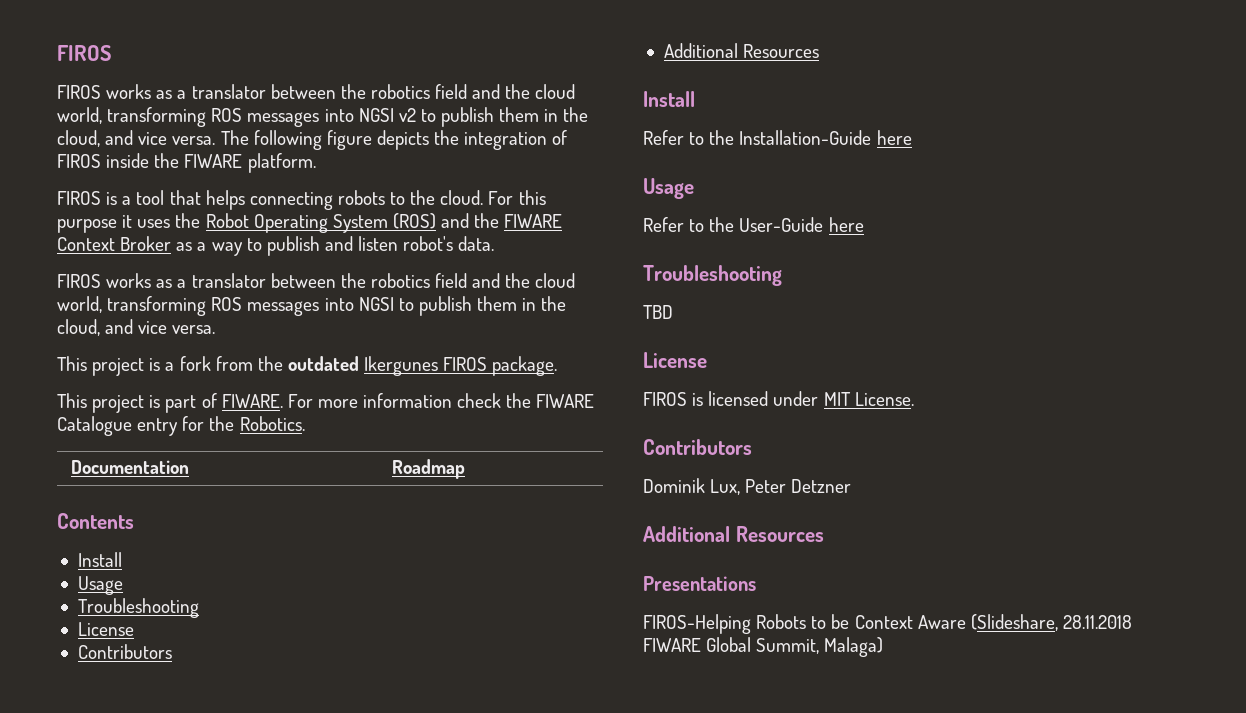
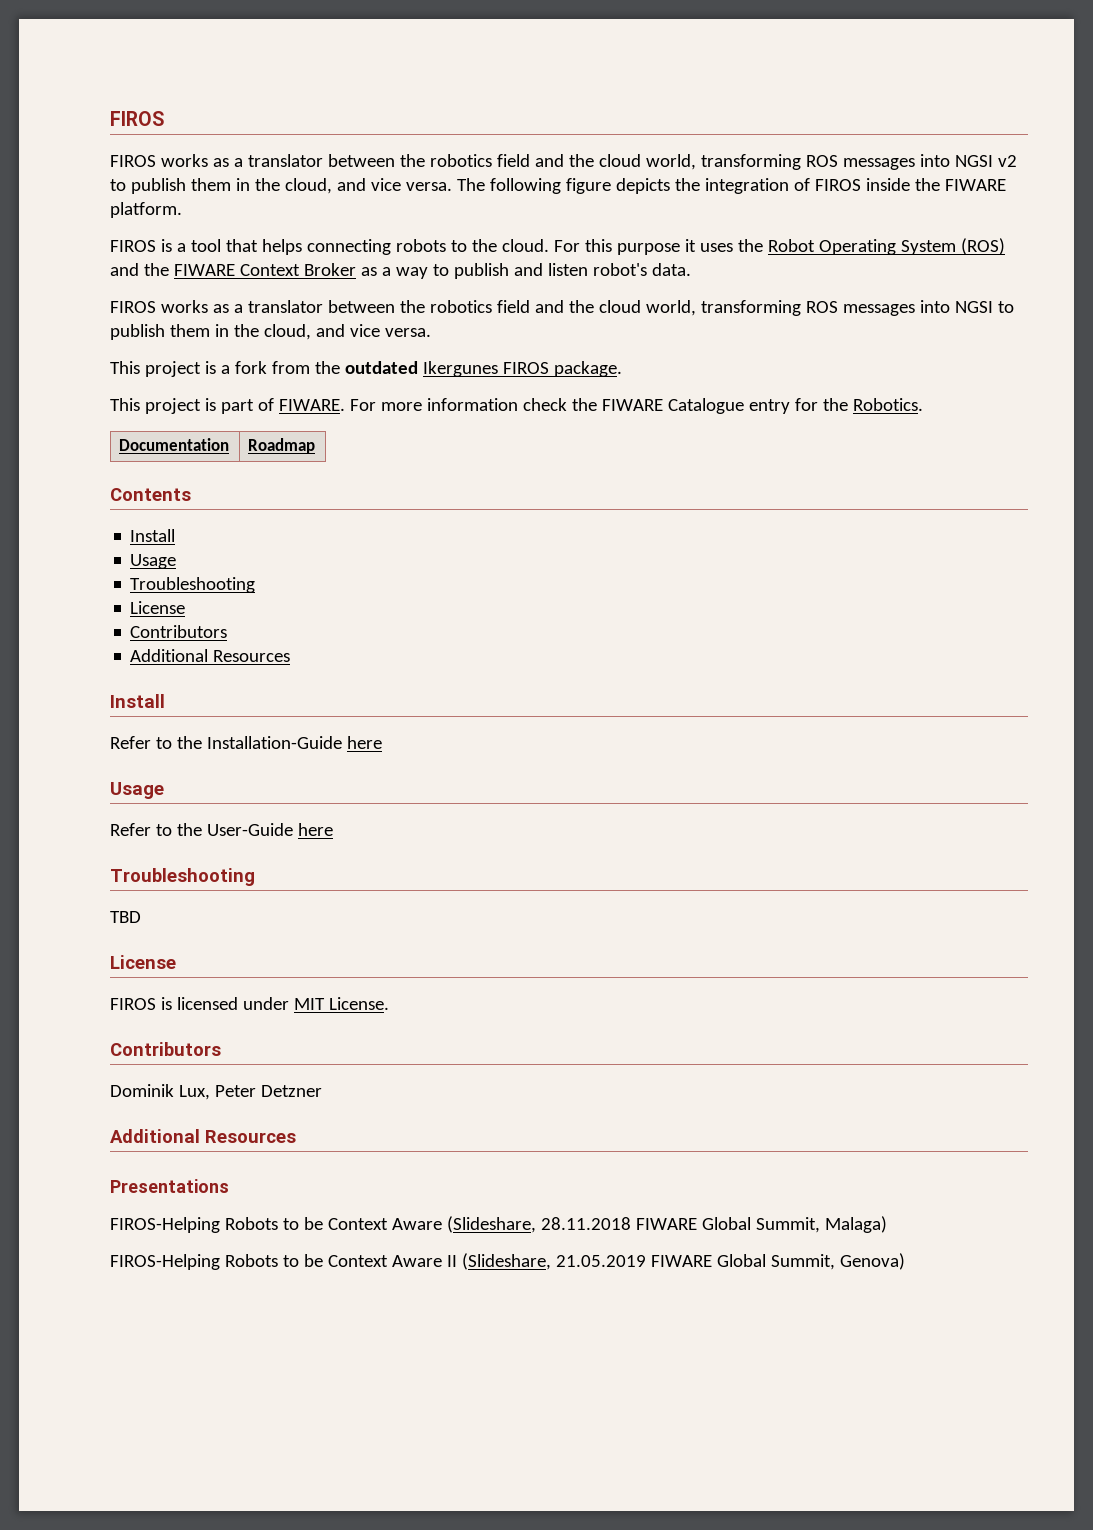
+ FIROS-Helping Robots to be Context Aware II (Slideshare, 21.05.2019 FIWARE Global Summit, Genova)

